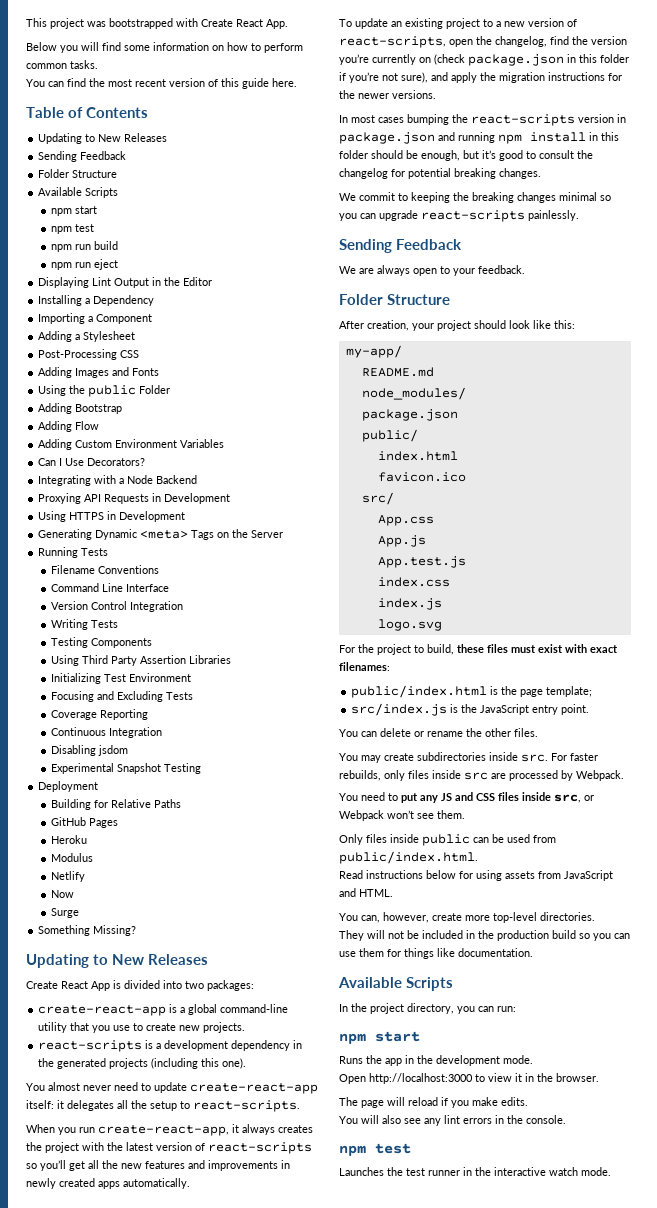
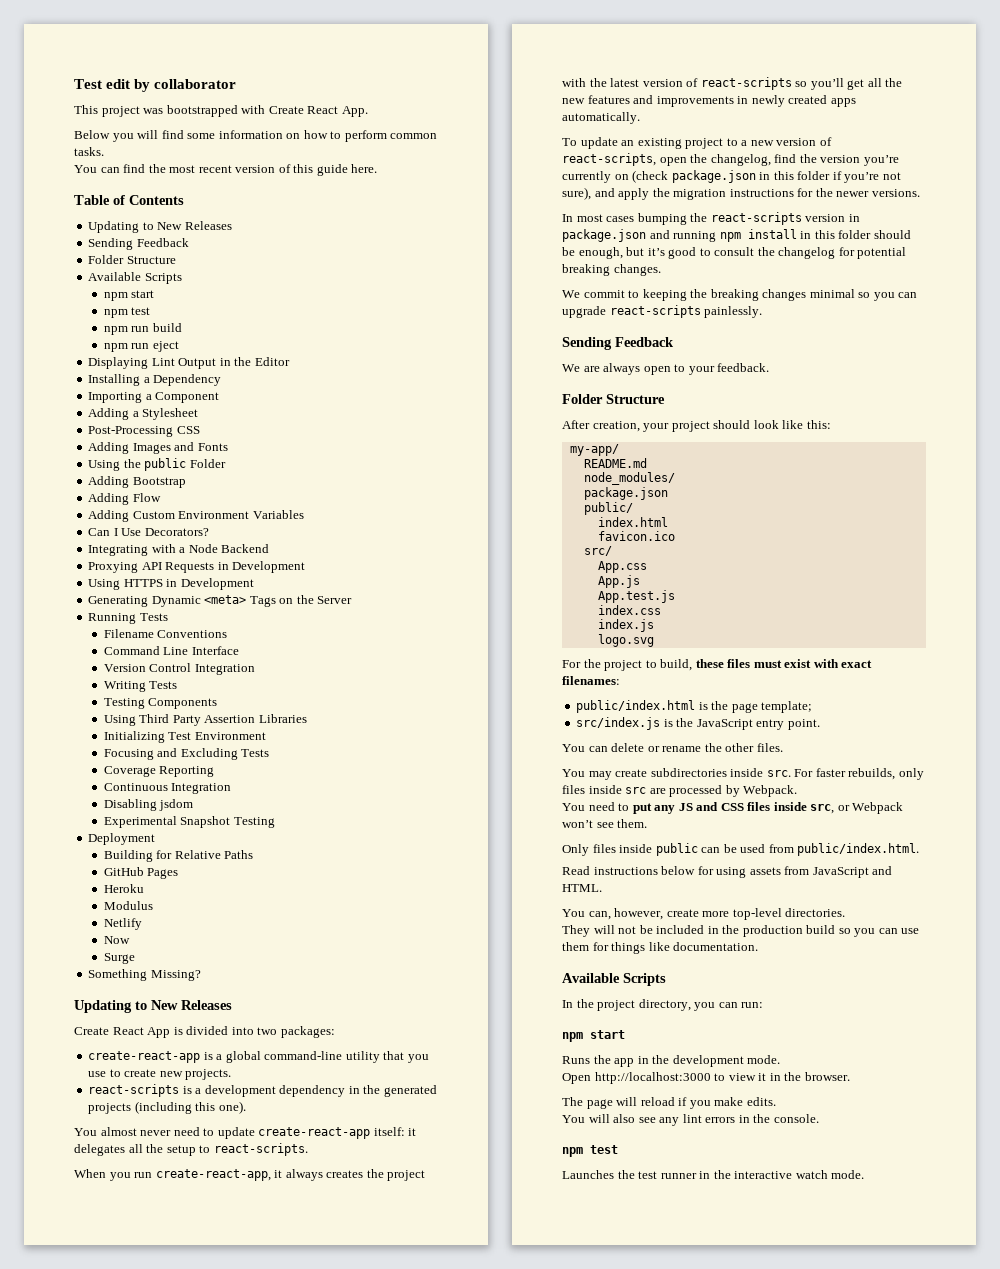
+ Test edit by collaborator

